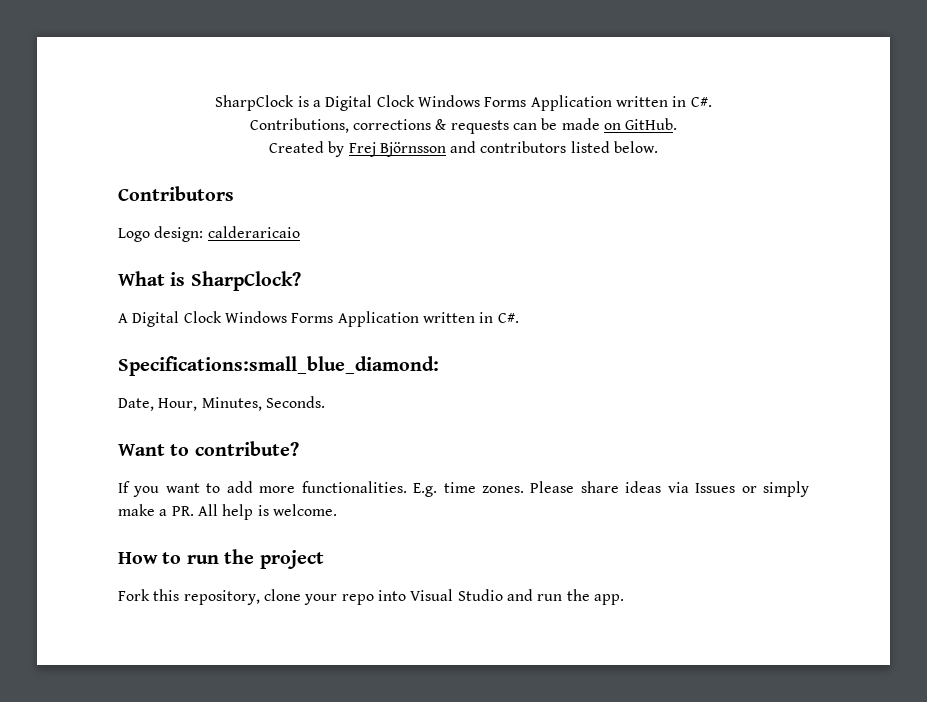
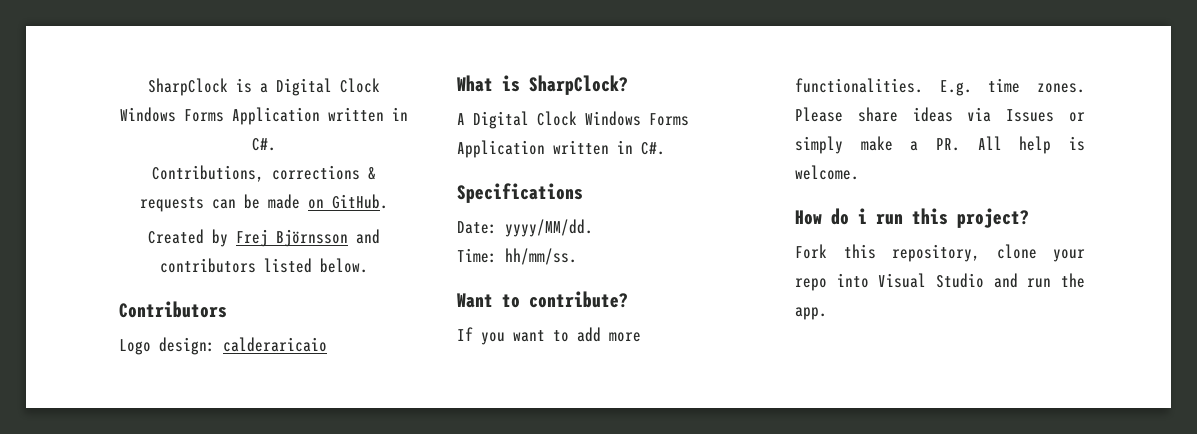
- Specifications:small_blue_diamond:
- Date, Hour, Minutes, Seconds.
+ Specifications
+ Date: yyyy/MM/dd.
+ Time: hh/mm/ss.
- How to run the project
+ How do i run this project?

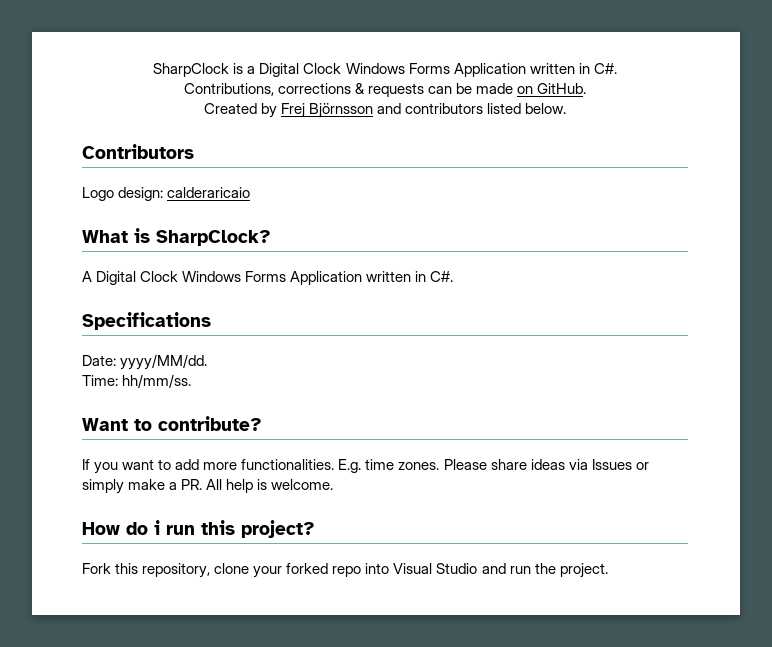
- Fork this repository, clone your repo into Visual Studio and run the app.
+ Fork this repository, clone your forked repo into Visual Studio and run the project.

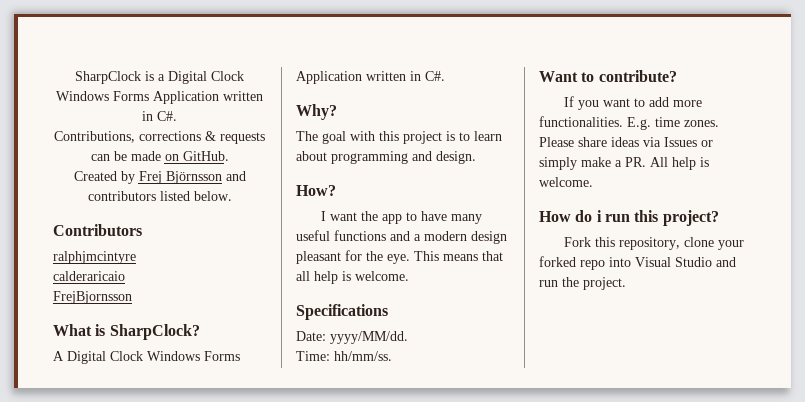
- Logo design: calderaricaio
+ ralphjmcintyre
+ calderaricaio
+ FrejBjornsson
+ Why?
+ The goal with this project is to learn about programming and design.
+ How?
+ I want the app to have many useful functions and a modern design pleasant for the eye. This means that all help is welcome.

